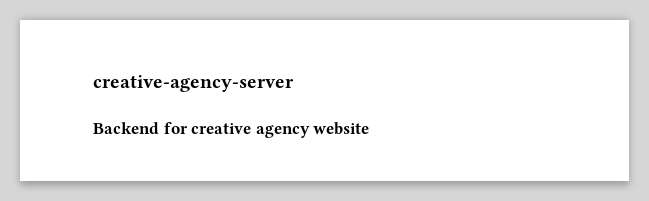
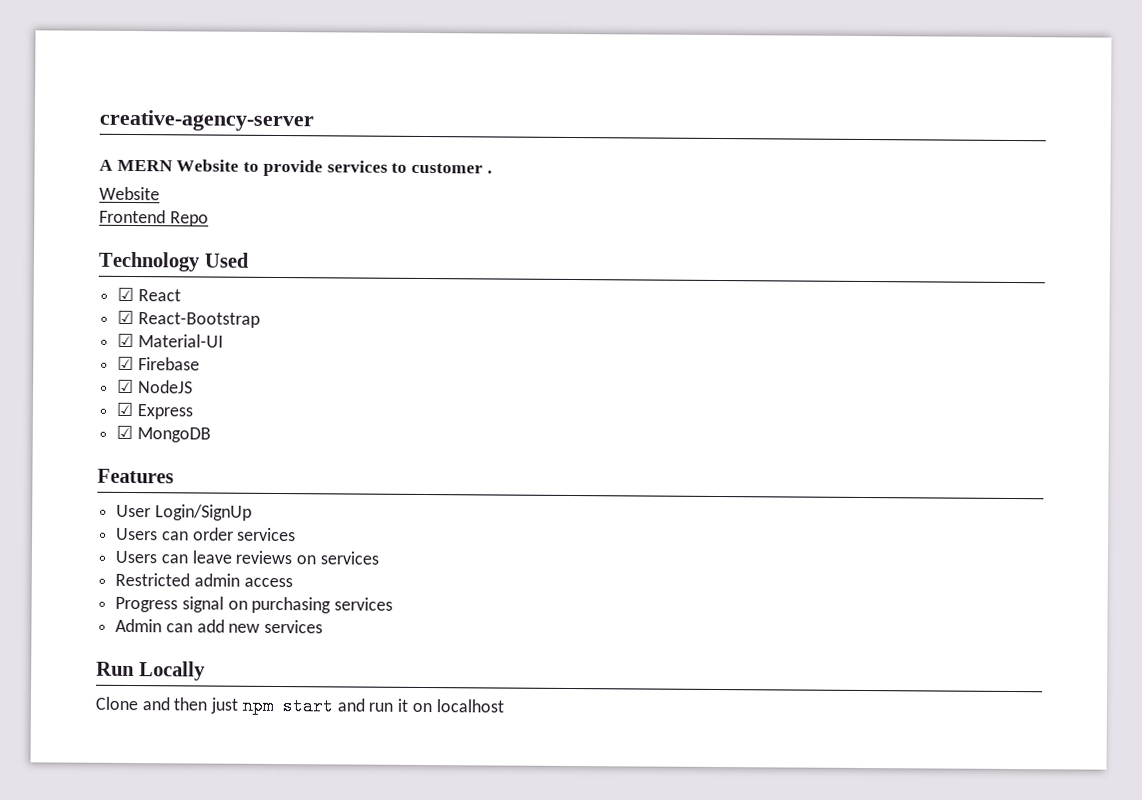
- Backend for creative agency website
+ A MERN Website to provide services to customer .
+ Website
+ Frontend Repo
+ Technology Used
+ ☑ React
+ ☑ React-Bootstrap
+ ☑ Material-UI
+ ☑ Firebase
+ ☑ NodeJS
+ ☑ Express
+ ☑ MongoDB
+ Features
+ User Login/SignUp
+ Users can order services
+ Users can leave reviews on services
+ Restricted admin access
+ Progress signal on purchasing services
+ Admin can add new services
+ Run Locally
+ Clone and then just npm start and run it on localhost

